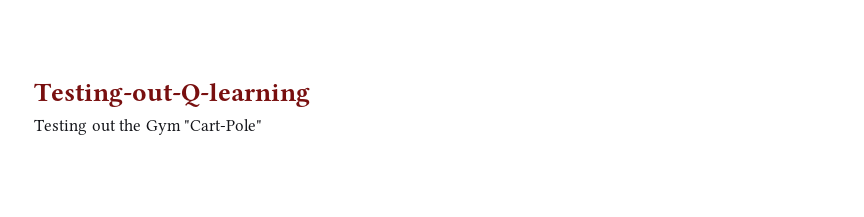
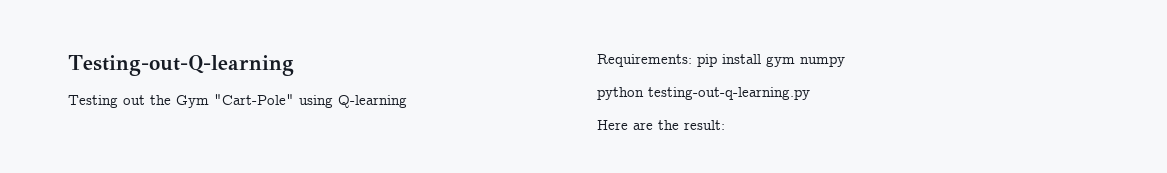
- Testing out the Gym "Cart-Pole"
+ Testing out the Gym "Cart-Pole" using Q-learning
+ Requirements: pip install gym numpy
+ python testing-out-q-learning.py
+ Here are the result:

